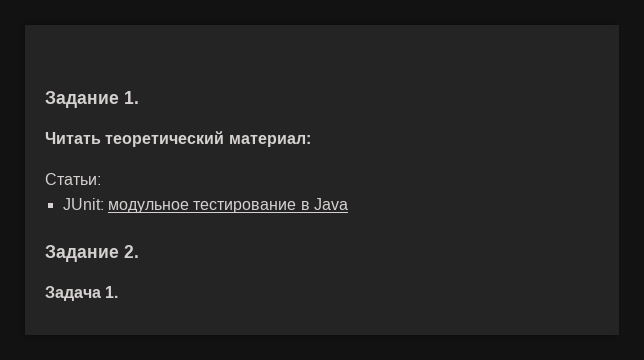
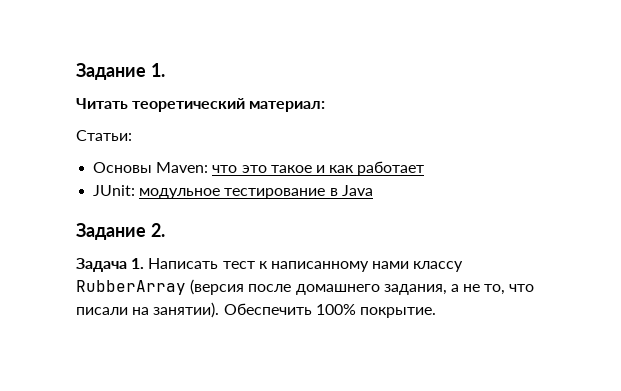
+ Основы Maven: что это такое и как работает
- Задача 1.
+ Задача 1. Написать тест к написанному нами классу RubberArray (версия после домашнего задания, а не то, что писали на занятии). Обеспечить 100% покрытие.

